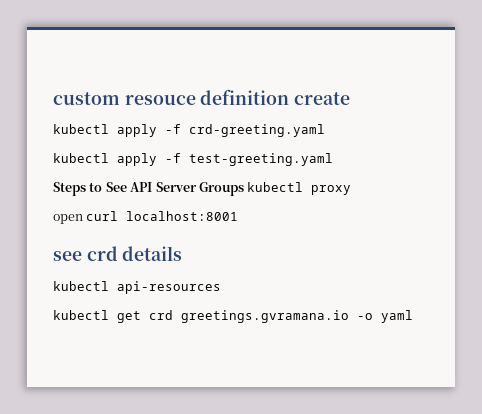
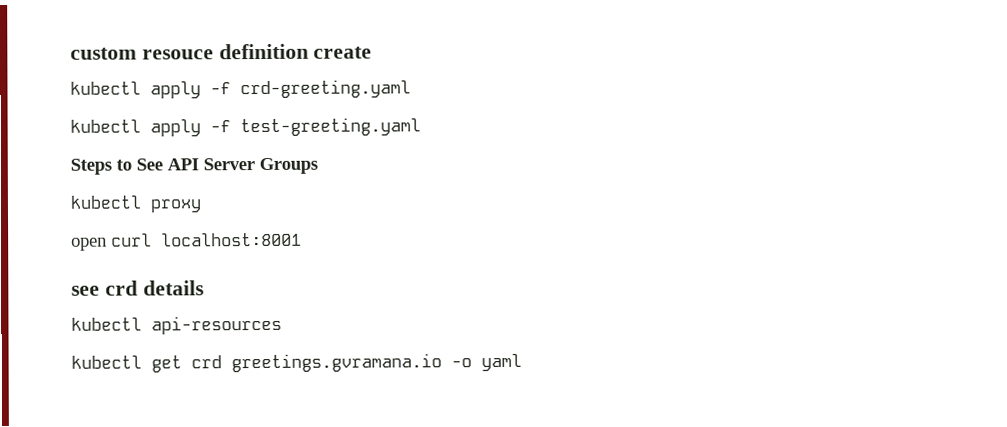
- Steps to See API Server Groups kubectl proxy
+ Steps to See API Server Groups
+ kubectl proxy

